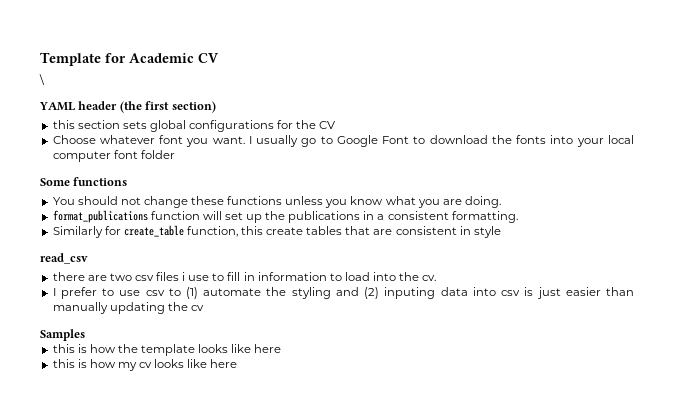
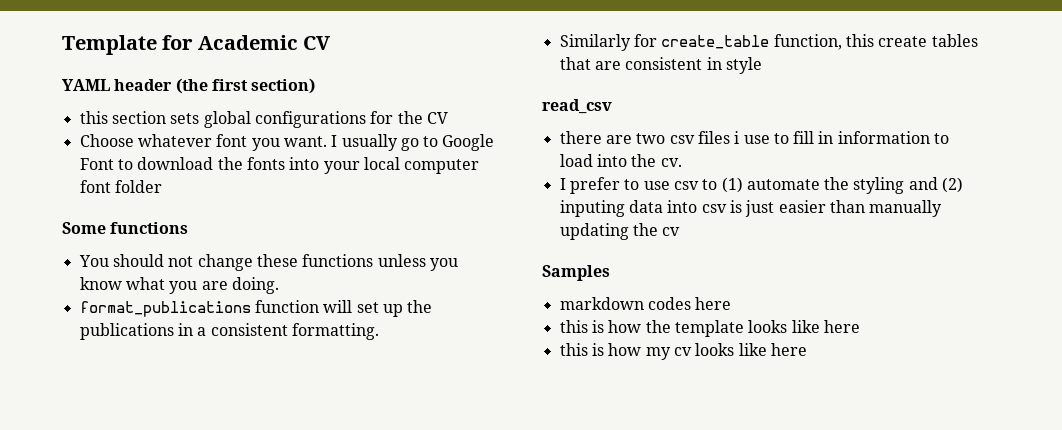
- \
+ markdown codes here

